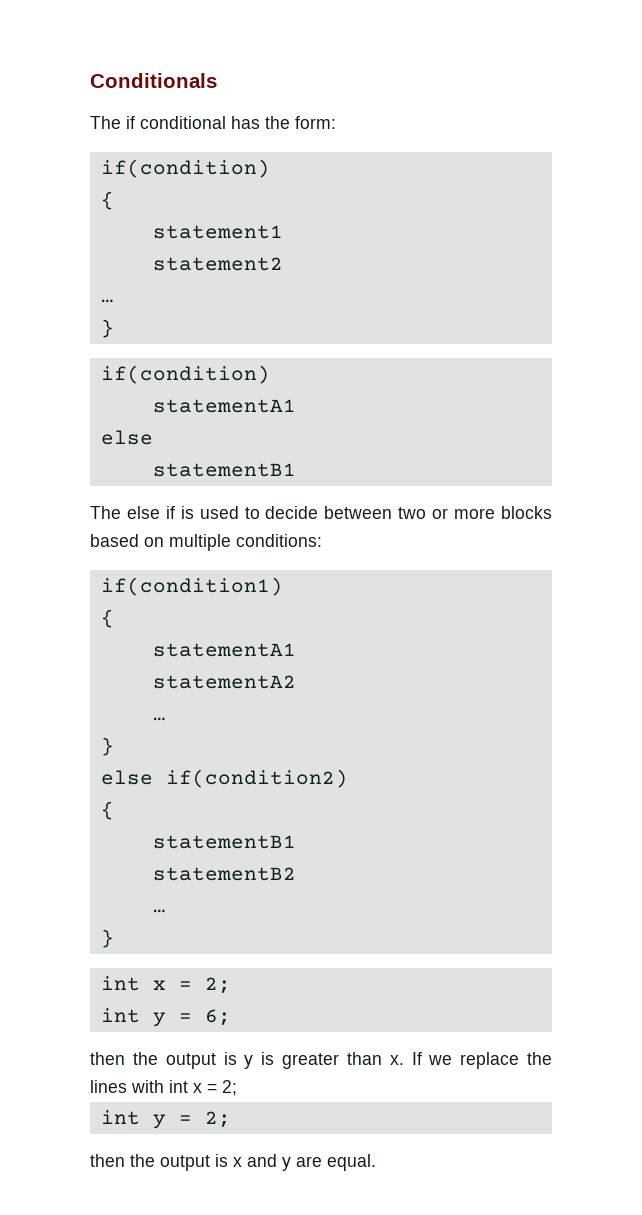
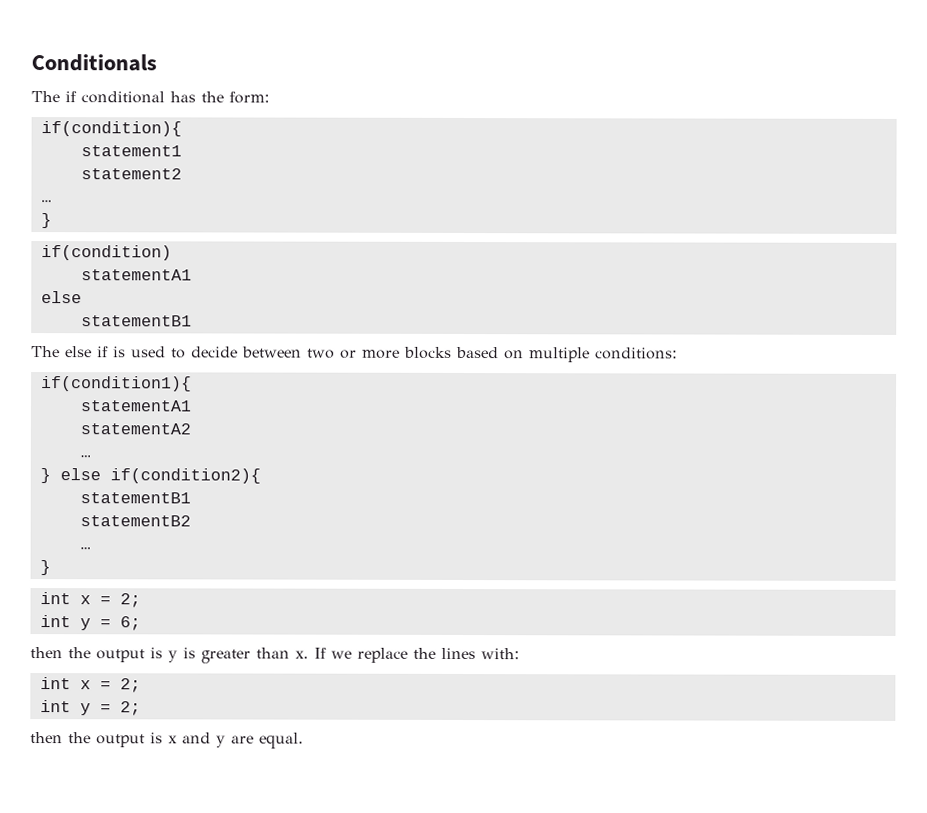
  The if conditional has the form:
- if(condition)
- {
+ if(condition){
- if(condition1)
- {
+ if(condition1){
  statementA2
  …
- }
- else if(condition2)
- {
+ } else if(condition2){
- If we replace the lines with int x = 2;
+ If we replace the lines with:
+ int x = 2;

